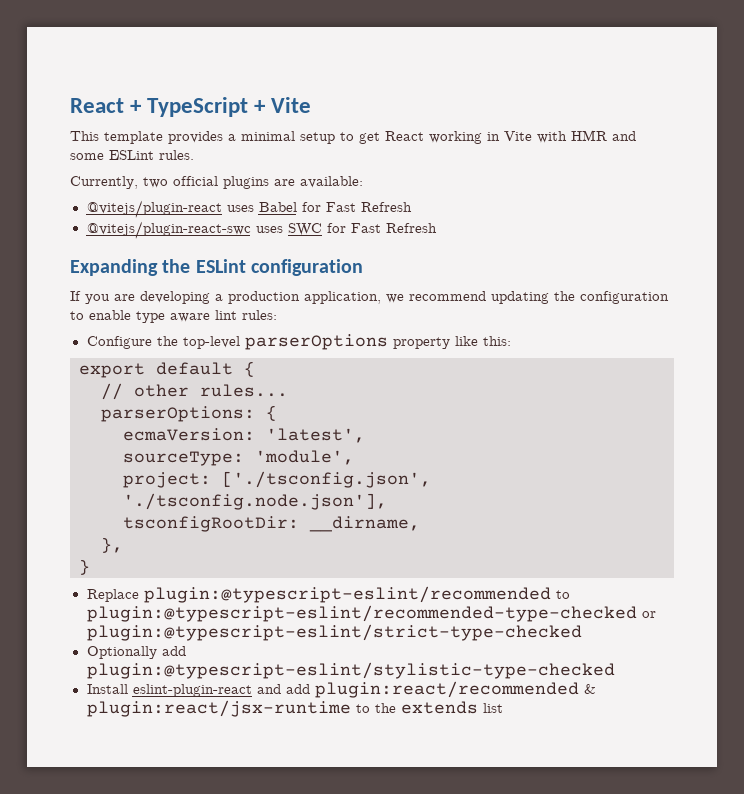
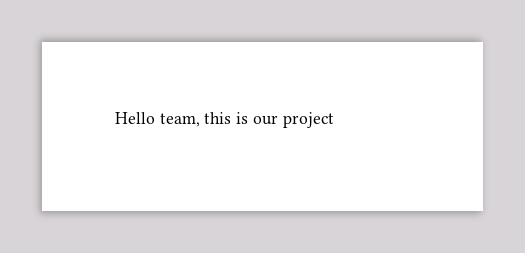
- React + TypeScript + Vite
- This template provides a minimal setup to get React working in Vite with HMR and some ESLint rules.
- Currently, two official plugins are available:
- @vitejs/plugin-react uses Babel for Fast Refresh
- @vitejs/plugin-react-swc uses SWC for Fast Refresh
- Expanding the ESLint configuration
- If you are developing a production application, we recommend updating the configuration to enable type aware lint rules:
- Configure the top-level parserOptions property like this:
- export default {
- // other rules...
- parserOptions: {
- ecmaVersion: 'latest',
- sourceType: 'module',
- project: ['./tsconfig.json', './tsconfig.node.json'],
- tsconfigRootDir: __dirname,
- },
- }
- Replace plugin:@typescript-eslint/recommended to plugin:@typescript-eslint/recommended-type-checked or plugin:@typescript-eslint/strict-type-checked
- Optionally add plugin:@typescript-eslint/stylistic-type-checked
- Install eslint-plugin-react and add plugin:react/recommended & plugin:react/jsx-runtime to the extends list
+ Hello team, this is our project

